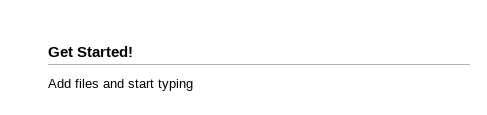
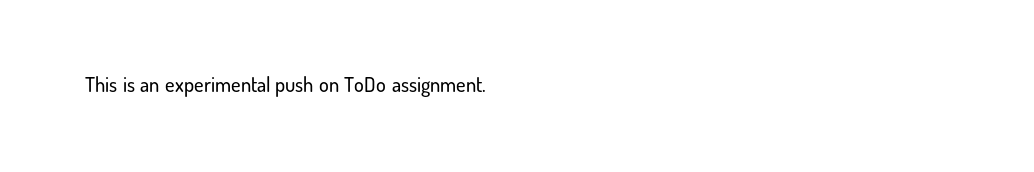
- Get Started!
- Add files and start typing
+ This is an experimental push on ToDo assignment.

